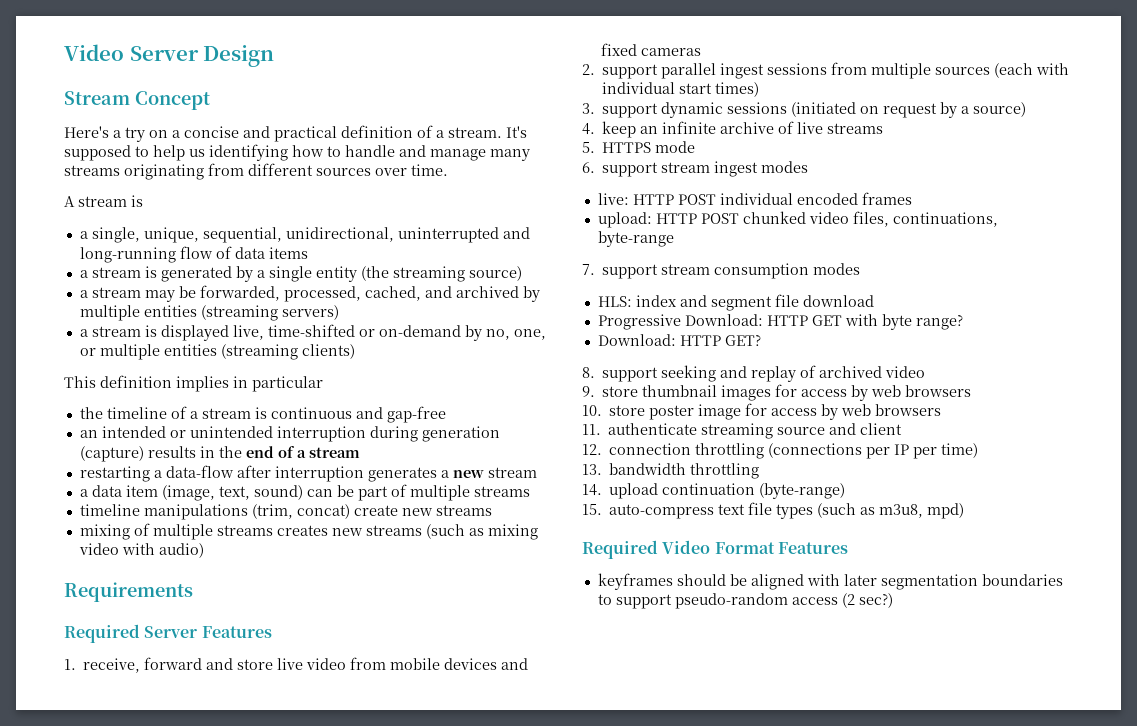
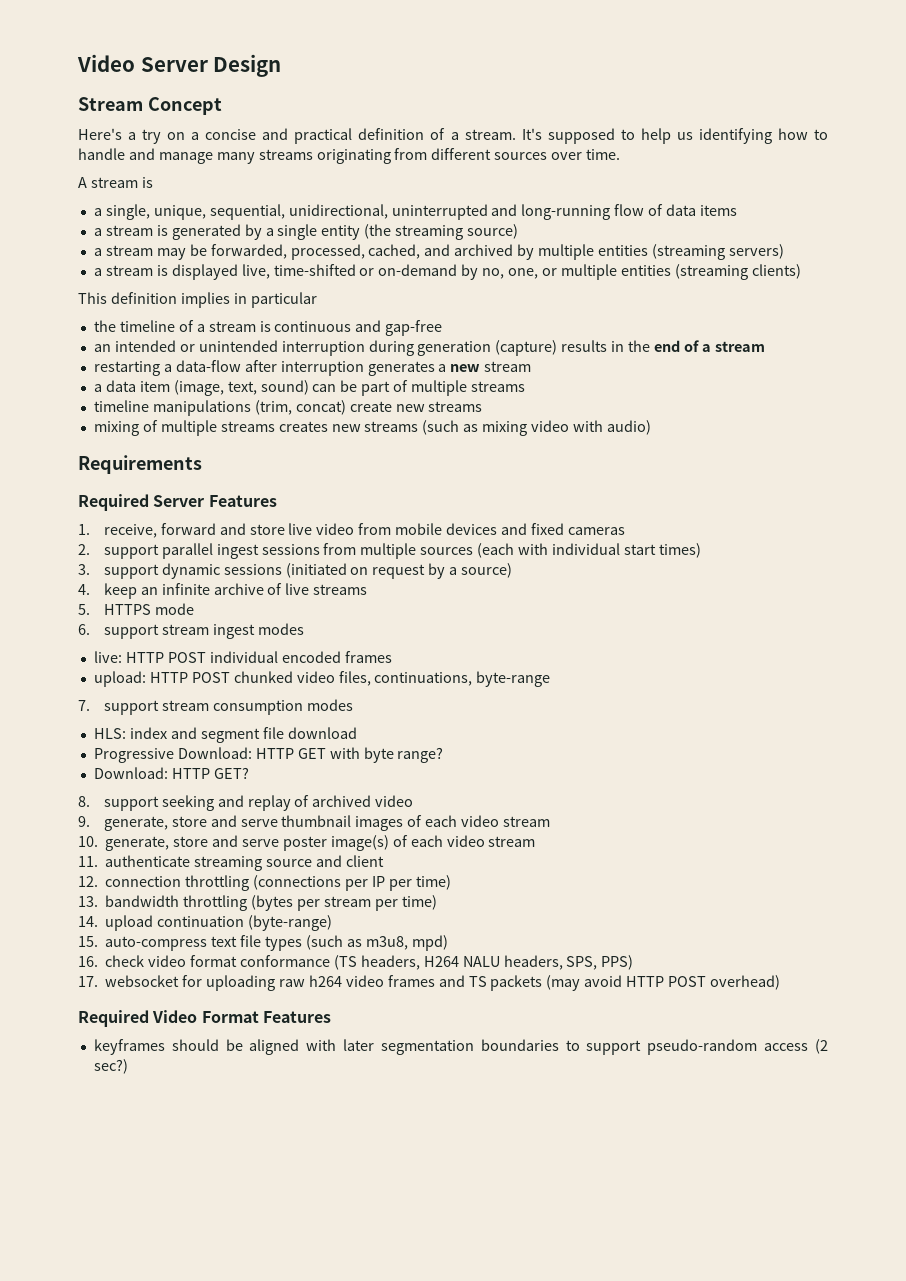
- 9. store thumbnail images for access by web browsers
- 10. store poster image for access by web browsers
+ 9. generate, store and serve thumbnail images of each video stream
+ 10. generate, store and serve poster image(s) of each video stream
- 13. bandwidth throttling
+ 13. bandwidth throttling (bytes per stream per time)
+ 16. check video format conformance (TS headers, H264 NALU headers, SPS, PPS)
+ 17. websocket for uploading raw h264 video frames and TS packets (may avoid HTTP POST overhead)

